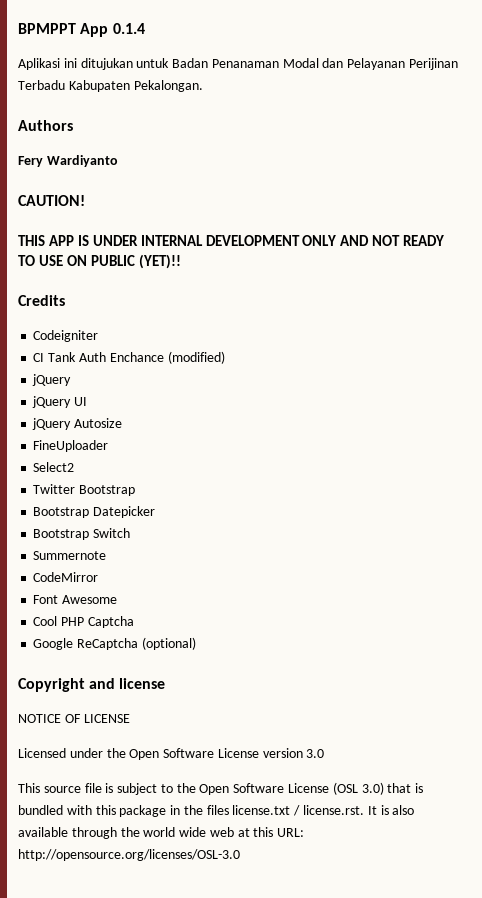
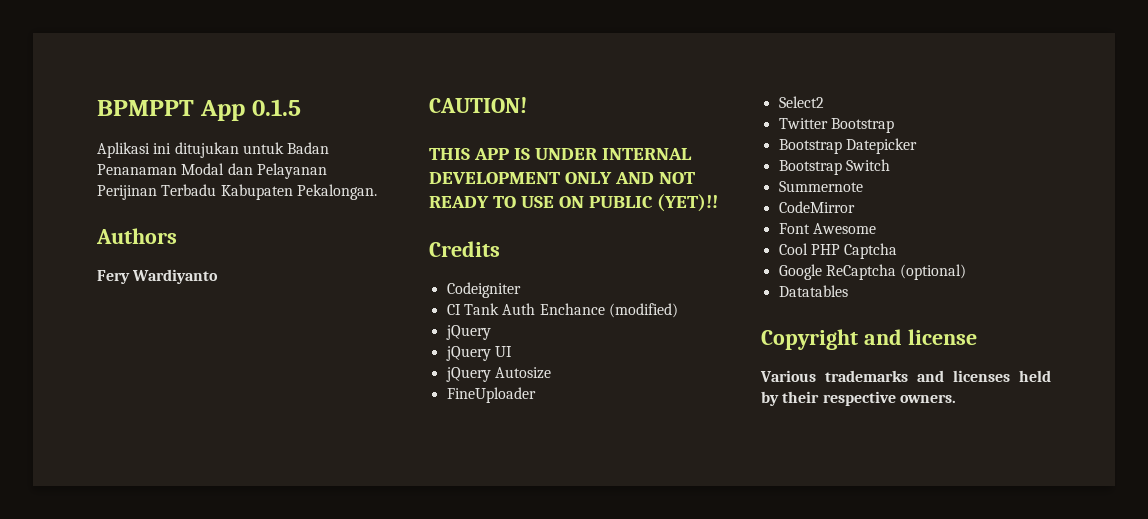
- BPMPPT App 0.1.4
+ BPMPPT App 0.1.5
+ Datatables
- NOTICE OF LICENSE
- Licensed under the Open Software License version 3.0
- This source file is subject to the Open Software License (OSL 3.0) that is bundled with this package in the files license.txt / license.rst. It is also available through the world wide web at this URL: http://opensource.org/licenses/OSL-3.0
+ Various trademarks and licenses held by their respective owners.

